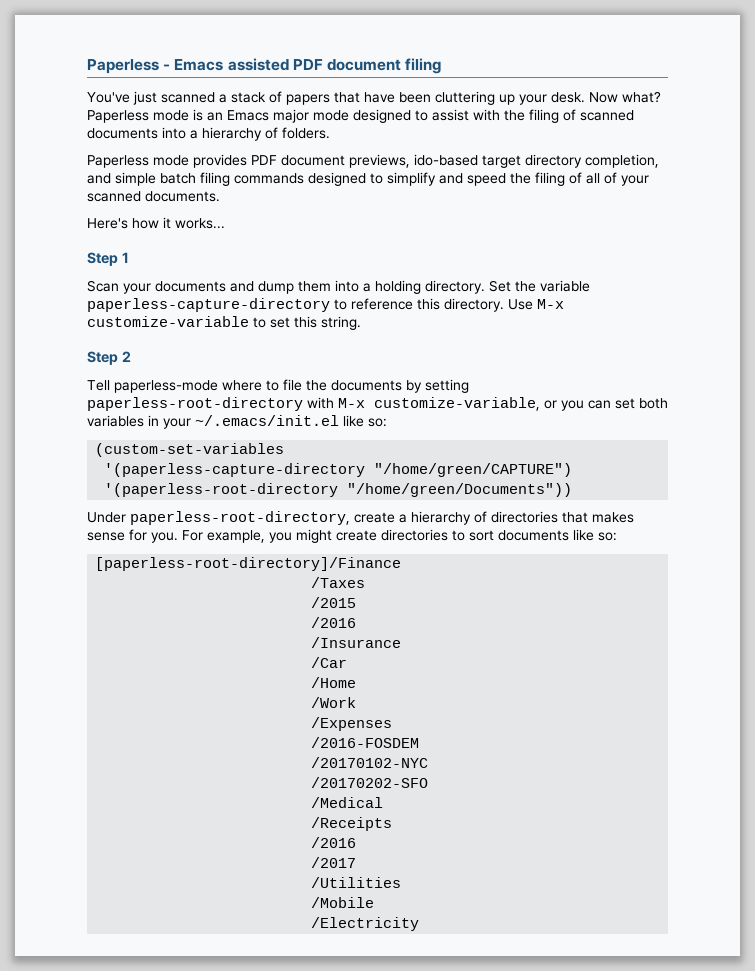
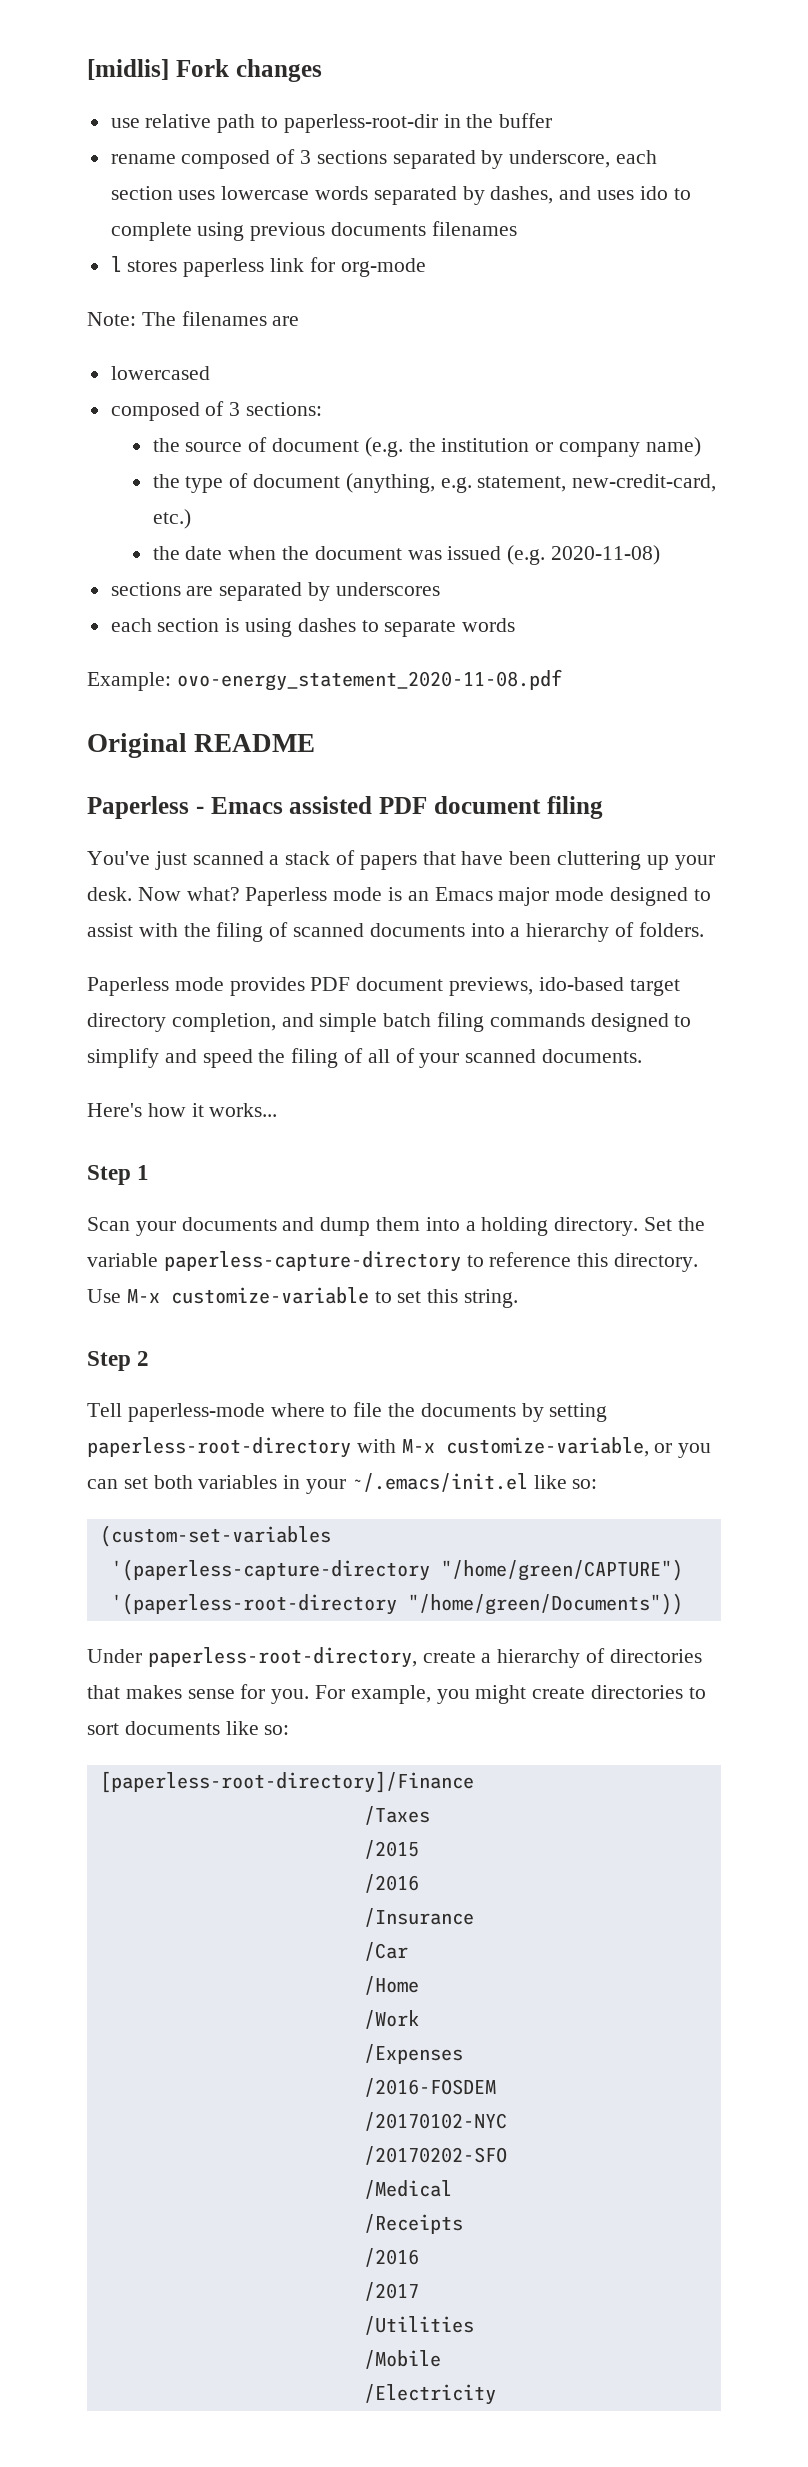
+ [midlis] Fork changes
+ use relative path to paperless-root-dir in the buffer
+ rename composed of 3 sections separated by underscore, each section uses lowercase words separated by dashes, and uses ido to complete using previous documents filenames
+ l stores paperless link for org-mode
+ Note: The filenames are
+ lowercased
+ composed of 3 sections:
+ the source of document (e.g. the institution or company name)
+ the type of document (anything, e.g. statement, new-credit-card, etc.)
+ the date when the document was issued (e.g. 2020-11-08)
+ sections are separated by underscores
+ each section is using dashes to separate words
+ Example: ovo-energy_statement_2020-11-08.pdf
+ Original README

